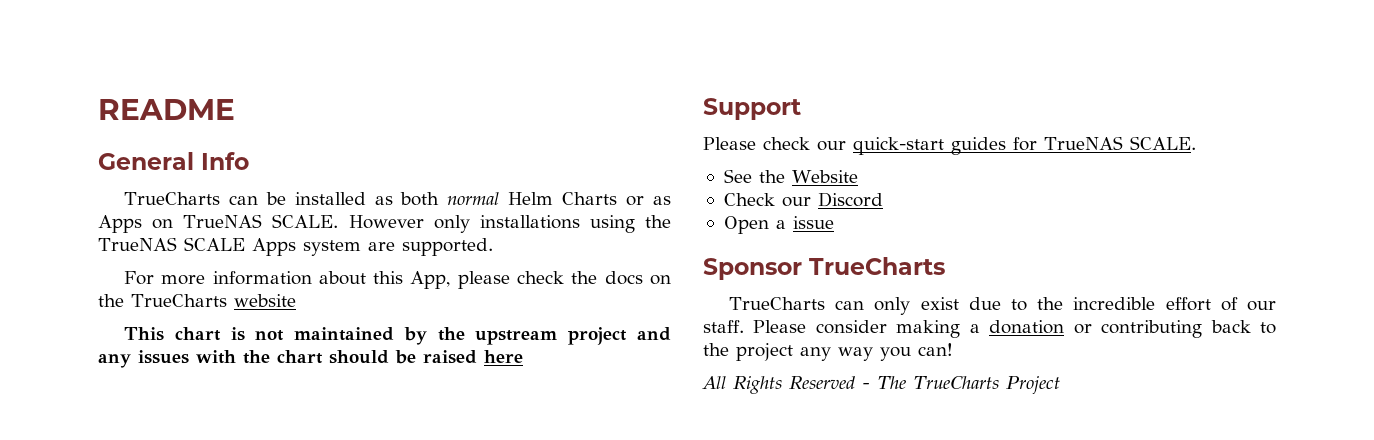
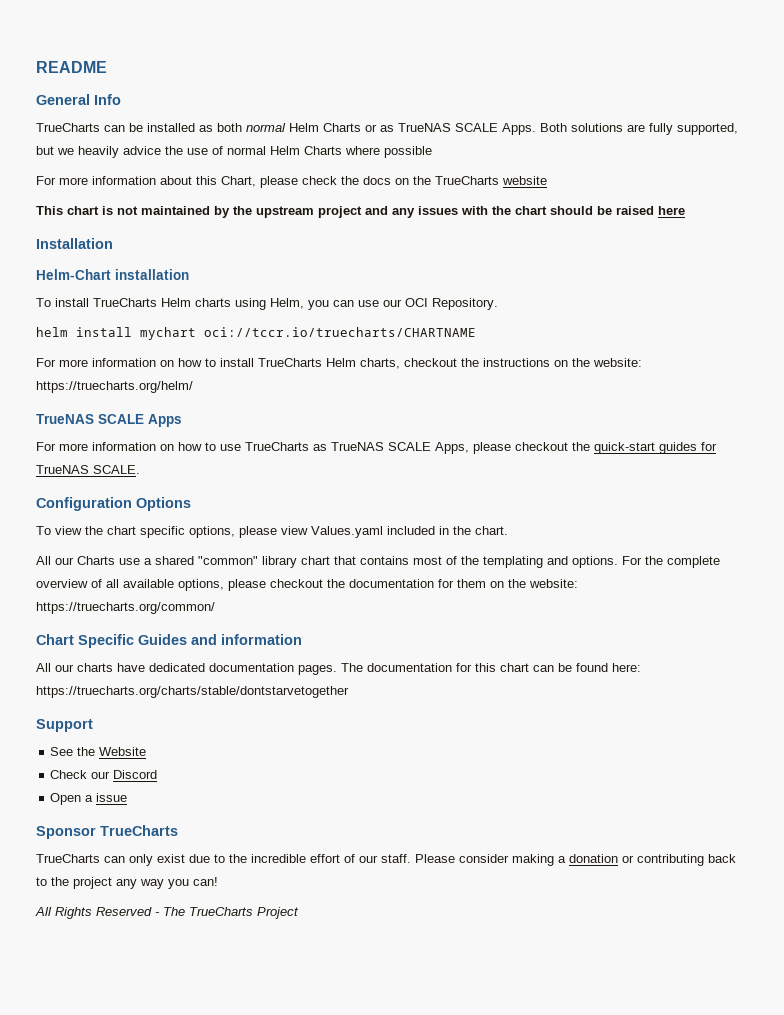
- TrueCharts can be installed as both normal Helm Charts or as Apps on TrueNAS SCALE. However only installations using the TrueNAS SCALE Apps system are supported.
+ TrueCharts can be installed as both normal Helm Charts or as TrueNAS SCALE Apps. Both solutions are fully supported, but we heavily advice the use of normal Helm Charts where possible
- For more information about this App, please check the docs on the TrueCharts website
+ For more information about this Chart, please check the docs on the TrueCharts website
- Support
- Please check our quick-start guides for TrueNAS SCALE.
+ Installation
+ Helm-Chart installation
+ To install TrueCharts Helm charts using Helm, you can use our OCI Repository.
+ helm install mychart oci://tccr.io/truecharts/CHARTNAME
+ For more information on how to install TrueCharts Helm charts, checkout the instructions on the website: https://truecharts.org/helm/
+ TrueNAS SCALE Apps
+ For more information on how to use TrueCharts as TrueNAS SCALE Apps, please checkout the quick-start guides for TrueNAS SCALE.
+ Configuration Options
+ To view the chart specific options, please view Values.yaml included in the chart.
+ All our Charts use a shared "common" library chart that contains most of the templating and options. For the complete overview of all available options, please checkout the documentation for them on the website: https://truecharts.org/common/
+ Chart Specific Guides and information
+ All our charts have dedicated documentation pages. The documentation for this chart can be found here: https://truecharts.org/charts/stable/dontstarvetogether
+ Support

